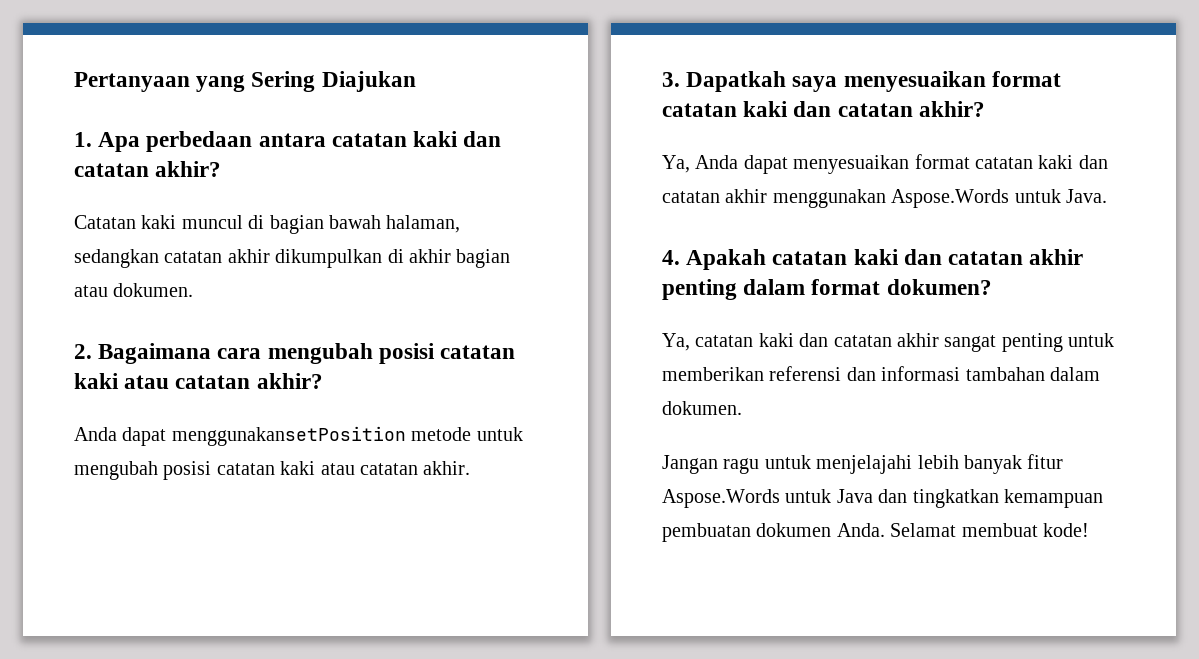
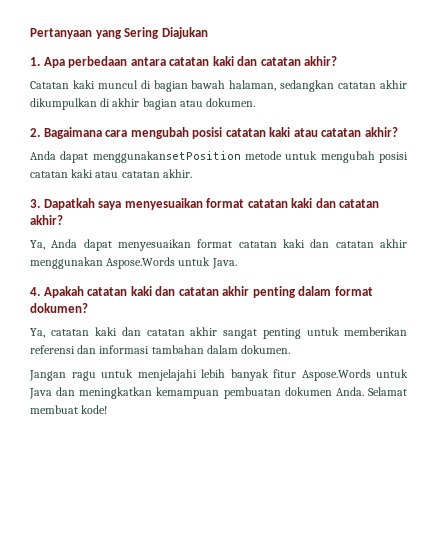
- Jangan ragu untuk menjelajahi lebih banyak fitur Aspose.Words untuk Java dan tingkatkan kemampuan pembuatan dokumen Anda.
+ Jangan ragu untuk menjelajahi lebih banyak fitur Aspose.Words untuk Java dan meningkatkan kemampuan pembuatan dokumen Anda.

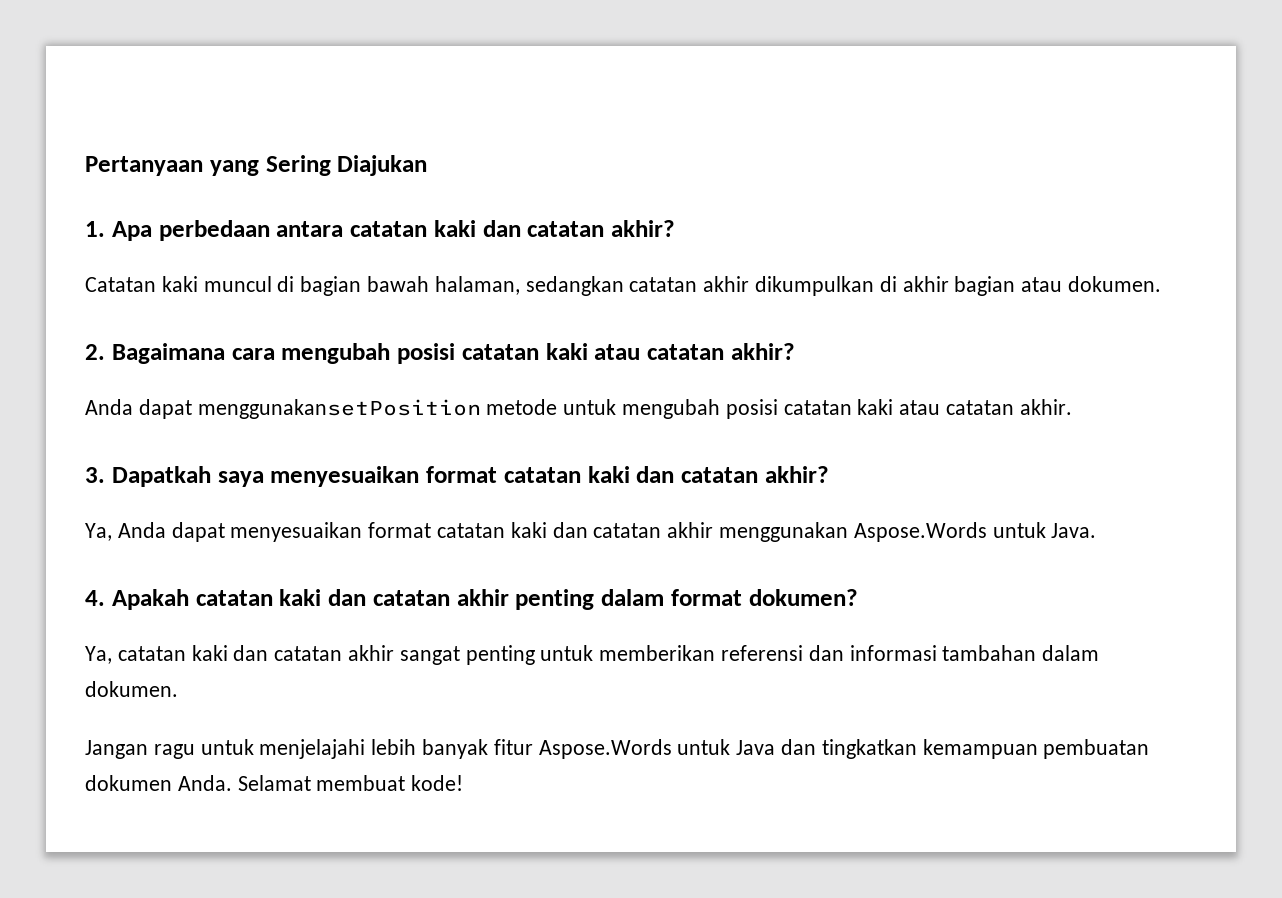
- Jangan ragu untuk menjelajahi lebih banyak fitur Aspose.Words untuk Java dan meningkatkan kemampuan pembuatan dokumen Anda.
+ Jangan ragu untuk menjelajahi lebih banyak fitur Aspose.Words untuk Java dan tingkatkan kemampuan pembuatan dokumen Anda.

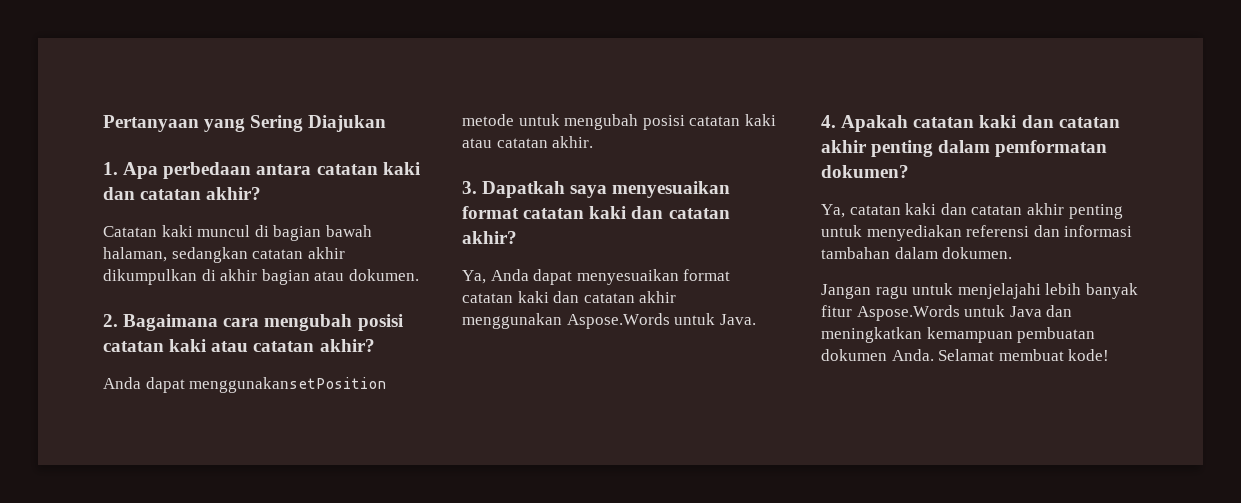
- 4. Apakah catatan kaki dan catatan akhir penting dalam format dokumen?
+ 4. Apakah catatan kaki dan catatan akhir penting dalam pemformatan dokumen?
- Ya, catatan kaki dan catatan akhir sangat penting untuk memberikan referensi dan informasi tambahan dalam dokumen.
+ Ya, catatan kaki dan catatan akhir penting untuk menyediakan referensi dan informasi tambahan dalam dokumen.
- Jangan ragu untuk menjelajahi lebih banyak fitur Aspose.Words untuk Java dan tingkatkan kemampuan pembuatan dokumen Anda.
+ Jangan ragu untuk menjelajahi lebih banyak fitur Aspose.Words untuk Java dan meningkatkan kemampuan pembuatan dokumen Anda.

